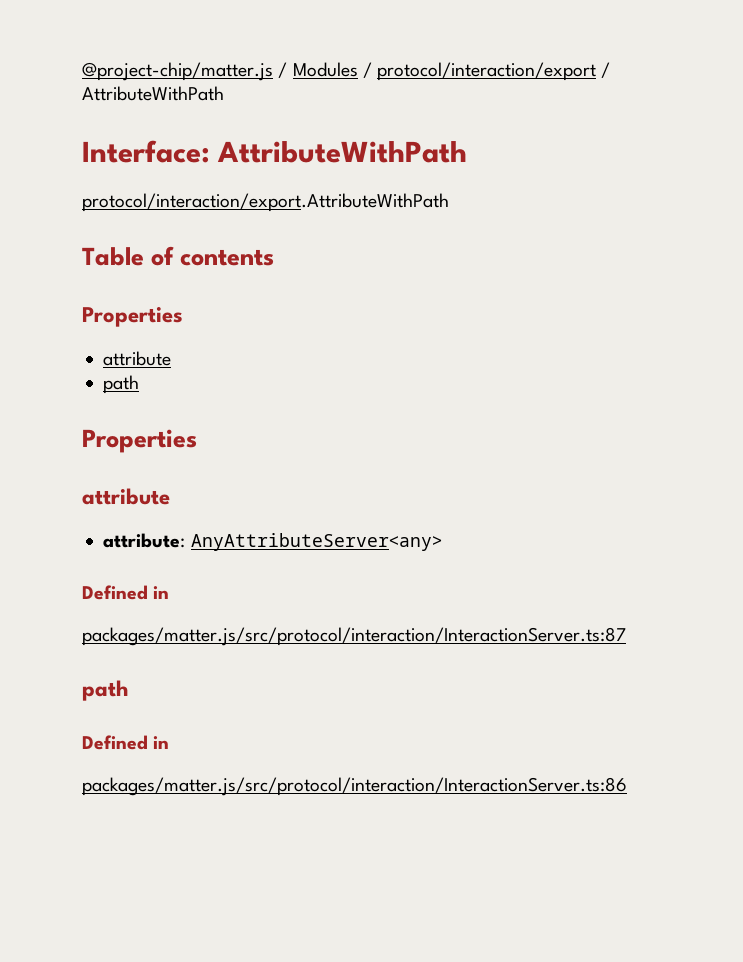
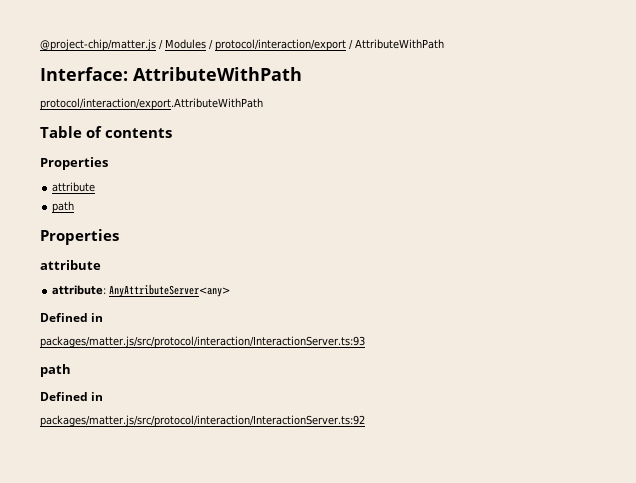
- packages/matter.js/src/protocol/interaction/InteractionServer.ts:87
+ packages/matter.js/src/protocol/interaction/InteractionServer.ts:93
- packages/matter.js/src/protocol/interaction/InteractionServer.ts:86
+ packages/matter.js/src/protocol/interaction/InteractionServer.ts:92

